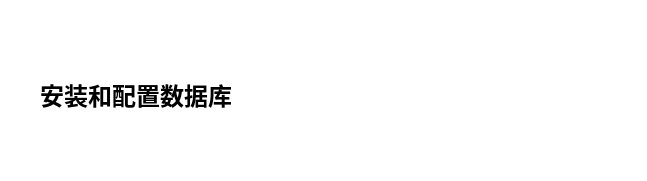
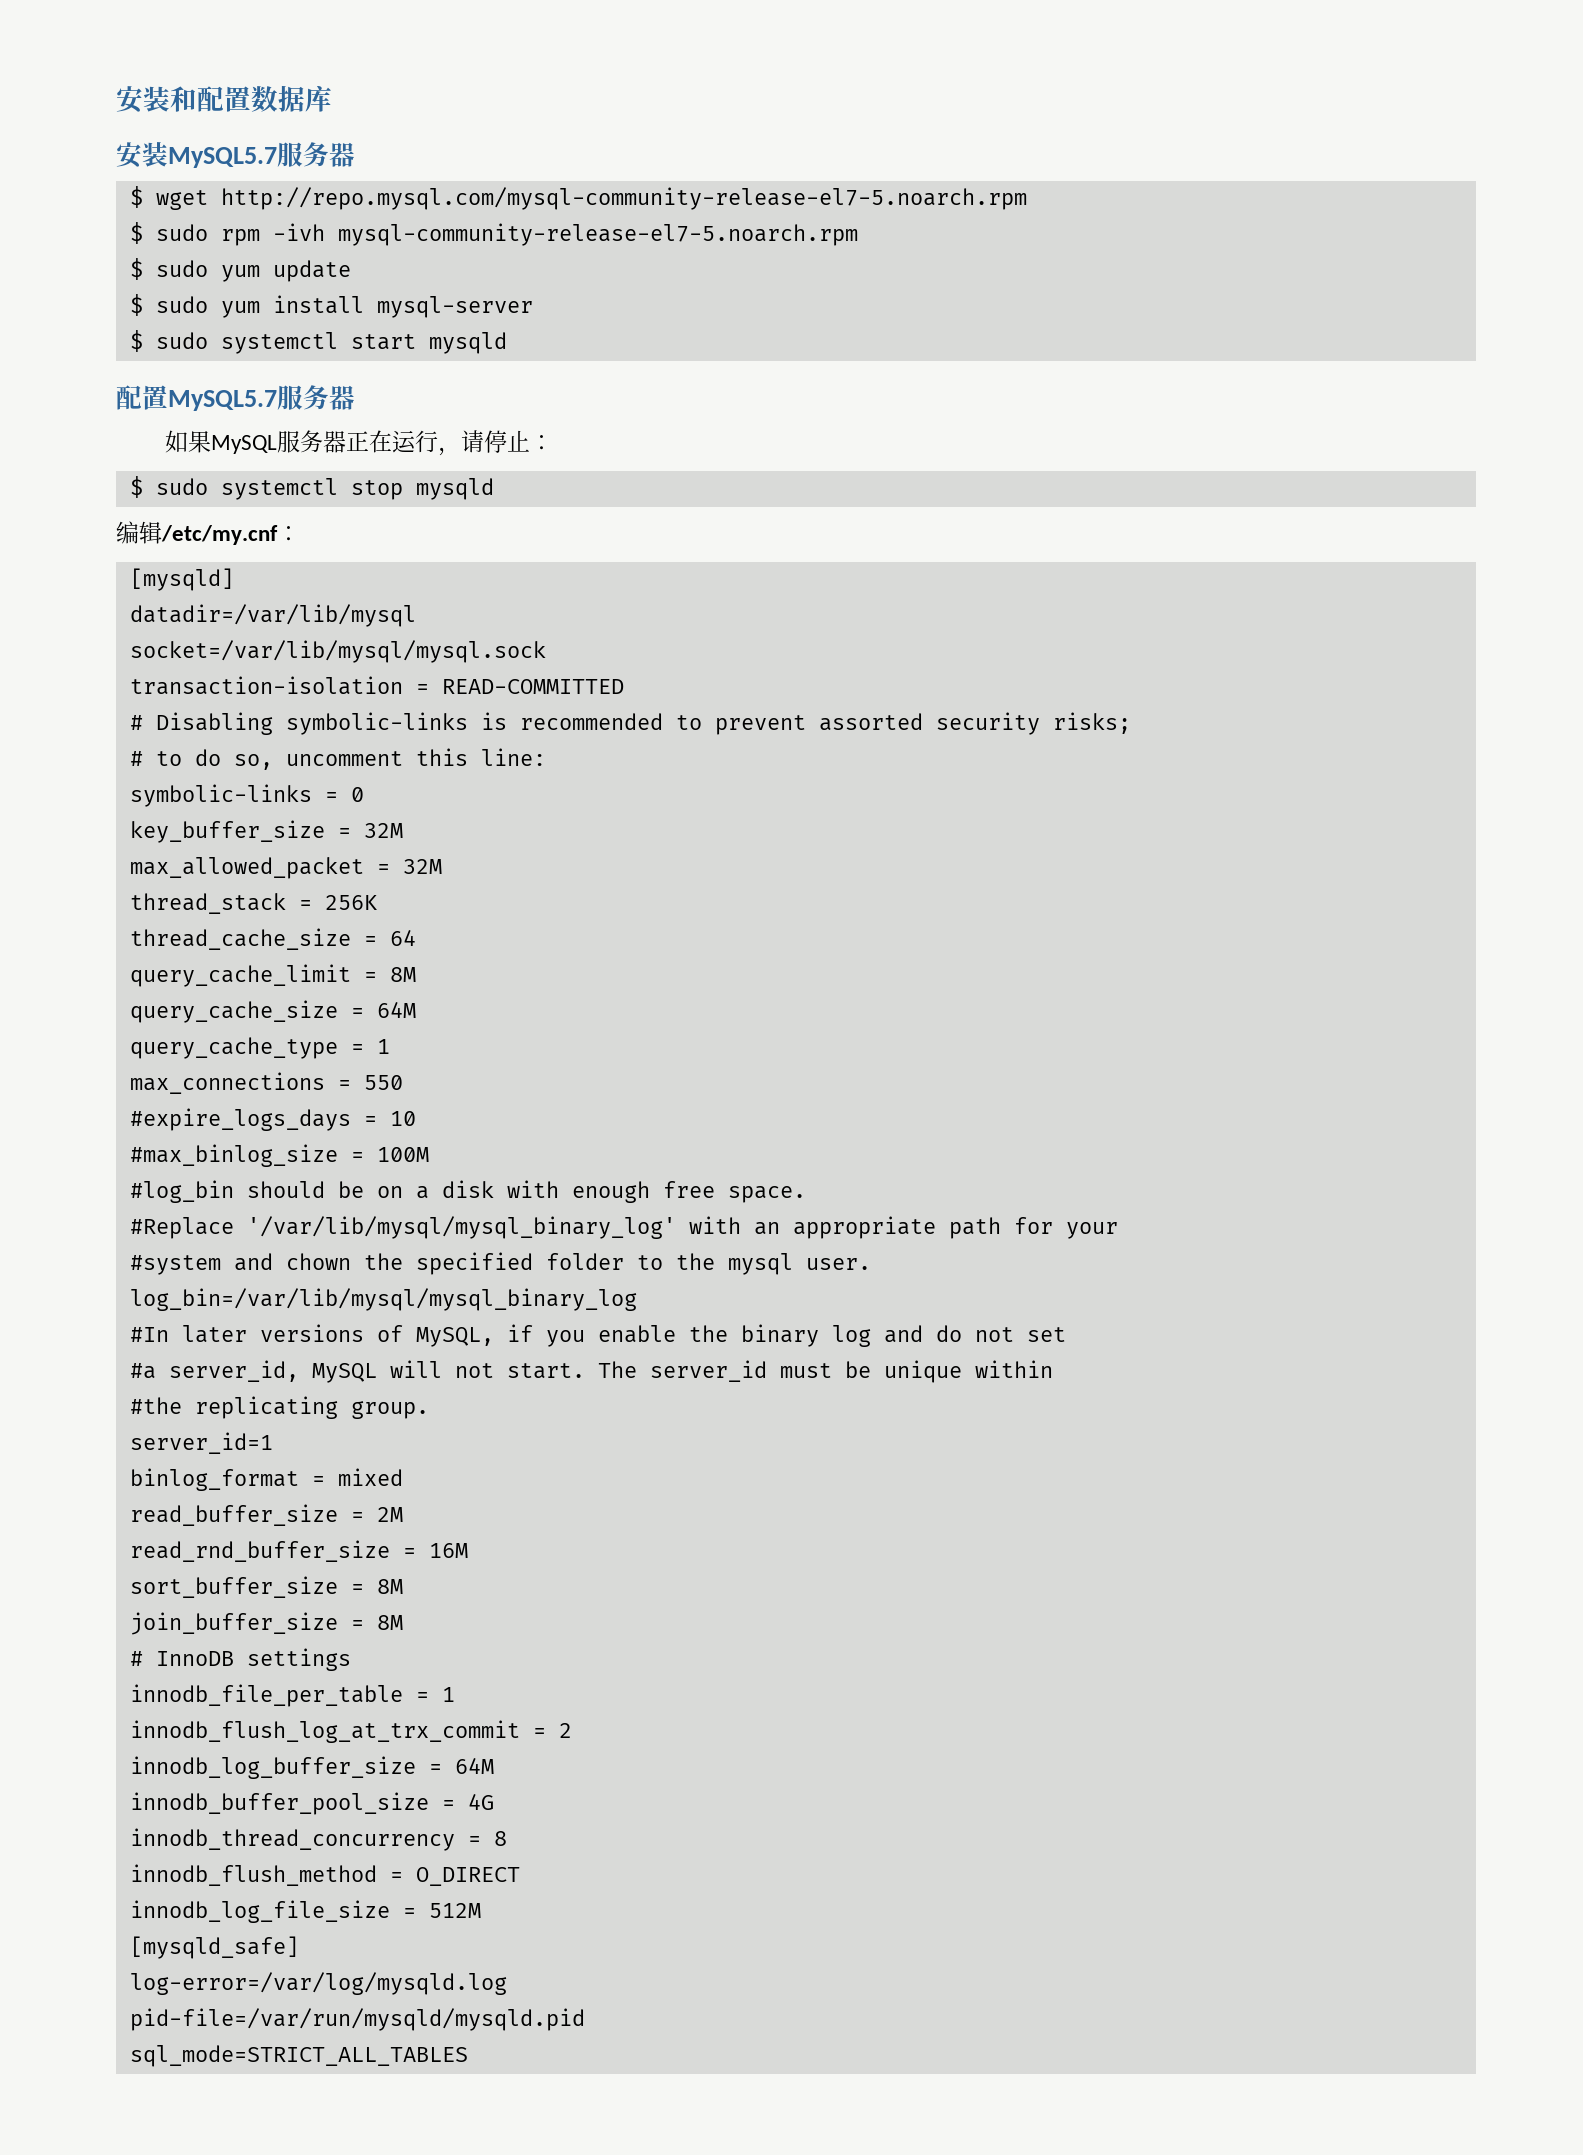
+ 安装MySQL5.7服务器
+ $ wget http://repo.mysql.com/mysql-community-release-el7-5.noarch.rpm
+ $ sudo rpm -ivh mysql-community-release-el7-5.noarch.rpm
+ $ sudo yum update
+ $ sudo yum install mysql-server
+ $ sudo systemctl start mysqld
+ 配置MySQL5.7服务器
+ 如果MySQL服务器正在运行，请停止：
+ $ sudo systemctl stop mysqld
+ 编辑/etc/my.cnf：
+ [mysqld]
+ datadir=/var/lib/mysql
+ socket=/var/lib/mysql/mysql.sock
+ transaction-isolation = READ-COMMITTED
+ # Disabling symbolic-links is recommended to prevent assorted security risks;
+ # to do so, uncomment this line:
+ symbolic-links = 0
+ key_buffer_size = 32M
+ max_allowed_packet = 32M
+ thread_stack = 256K
+ thread_cache_size = 64
+ query_cache_limit = 8M
+ query_cache_size = 64M
+ query_cache_type = 1
+ max_connections = 550
+ #expire_logs_days = 10
+ #max_binlog_size = 100M
+ #log_bin should be on a disk with enough free space.
+ #Replace '/var/lib/mysql/mysql_binary_log' with an appropriate path for your
+ #system and chown the specified folder to the mysql user.
+ log_bin=/var/lib/mysql/mysql_binary_log
+ #In later versions of MySQL, if you enable the binary log and do not set
+ #a server_id, MySQL will not start. The server_id must be unique within
+ #the replicating group.
+ server_id=1
+ binlog_format = mixed
+ read_buffer_size = 2M
+ read_rnd_buffer_size = 16M
+ sort_buffer_size = 8M
+ join_buffer_size = 8M
+ # InnoDB settings
+ innodb_file_per_table = 1
+ innodb_flush_log_at_trx_commit = 2
+ innodb_log_buffer_size = 64M
+ innodb_buffer_pool_size = 4G
+ innodb_thread_concurrency = 8
+ innodb_flush_method = O_DIRECT
+ innodb_log_file_size = 512M
+ [mysqld_safe]
+ log-error=/var/log/mysqld.log
+ pid-file=/var/run/mysqld/mysqld.pid
+ sql_mode=STRICT_ALL_TABLES

